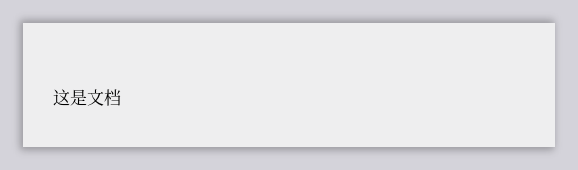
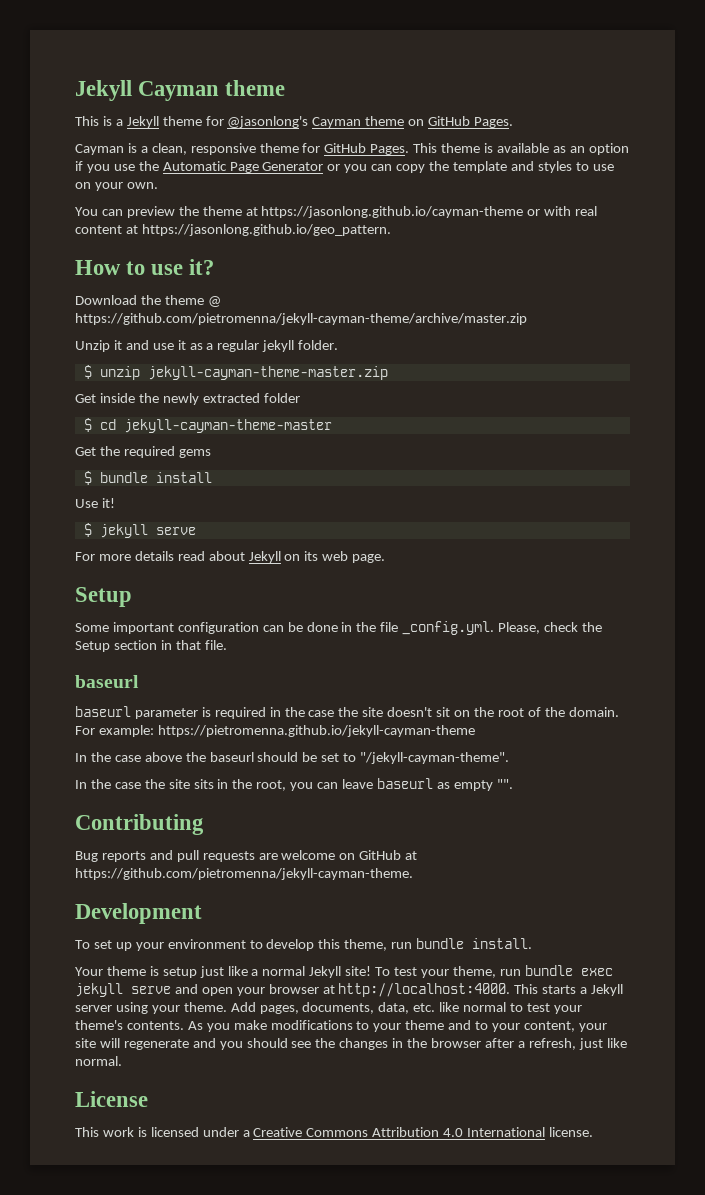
- 这是文档
+ Jekyll Cayman theme
+ This is a Jekyll theme for @jasonlong's Cayman theme on GitHub Pages.
+ Cayman is a clean, responsive theme for GitHub Pages. This theme is available as an option if you use the Automatic Page Generator or you can copy the template and styles to use on your own.
+ You can preview the theme at https://jasonlong.github.io/cayman-theme or with real content at https://jasonlong.github.io/geo_pattern.
+ How to use it?
+ Download the theme @ https://github.com/pietromenna/jekyll-cayman-theme/archive/master.zip
+ Unzip it and use it as a regular jekyll folder.
+ $ unzip jekyll-cayman-theme-master.zip
+ Get inside the newly extracted folder
+ $ cd jekyll-cayman-theme-master
+ Get the required gems
+ $ bundle install
+ Use it!
+ $ jekyll serve
+ For more details read about Jekyll on its web page.
+ Setup
+ Some important configuration can be done in the file _config.yml. Please, check the Setup section in that file.
+ baseurl
+ baseurl parameter is required in the case the site doesn't sit on the root of the domain. For example: https://pietromenna.github.io/jekyll-cayman-theme
+ In the case above the baseurl should be set to "/jekyll-cayman-theme".
+ In the case the site sits in the root, you can leave baseurl as empty "".
+ Contributing
+ Bug reports and pull requests are welcome on GitHub at https://github.com/pietromenna/jekyll-cayman-theme.
+ Development
+ To set up your environment to develop this theme, run bundle install.
+ Your theme is setup just like a normal Jekyll site! To test your theme, run bundle exec jekyll serve and open your browser at http://localhost:4000. This starts a Jekyll server using your theme. Add pages, documents, data, etc. like normal to test your theme's contents. As you make modifications to your theme and to your content, your site will regenerate and you should see the changes in the browser after a refresh, just like normal.
+ License
+ This work is licensed under a Creative Commons Attribution 4.0 International license.

